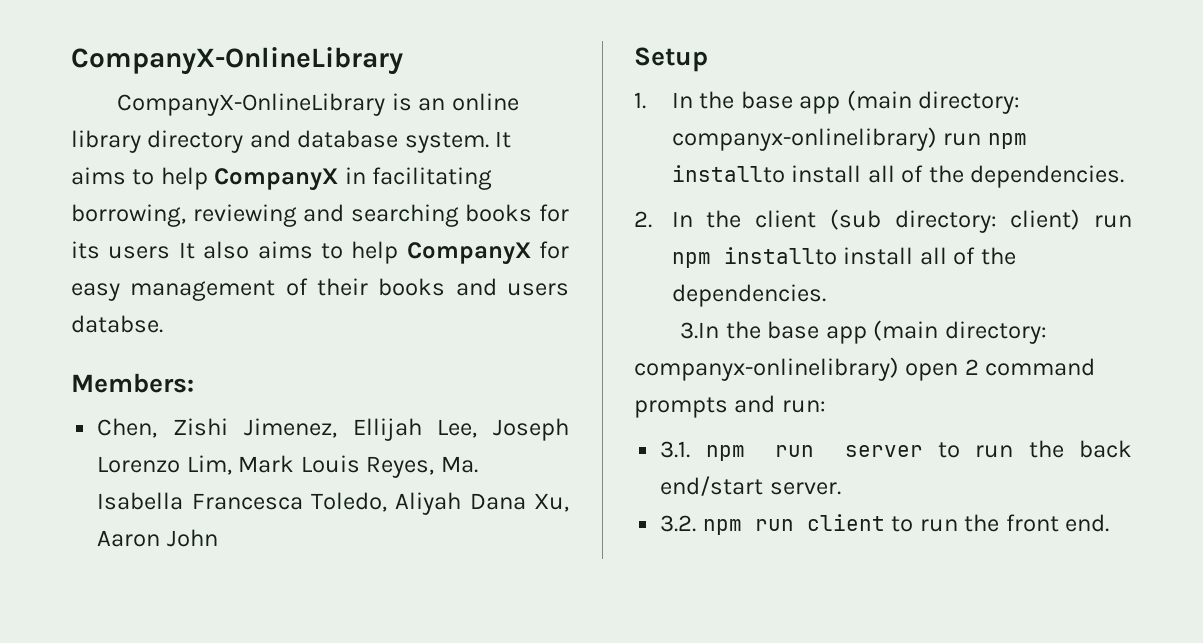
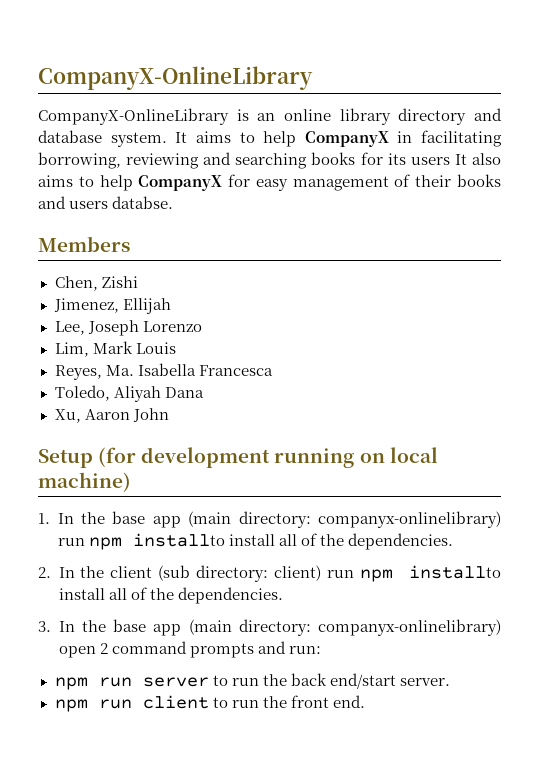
- Members:
+ Members
- Chen, Zishi Jimenez, Ellijah Lee, Joseph Lorenzo Lim, Mark Louis Reyes, Ma. Isabella Francesca Toledo, Aliyah Dana Xu, Aaron John
+ Chen, Zishi
+ Jimenez, Ellijah
+ Lee, Joseph Lorenzo
+ Lim, Mark Louis
+ Reyes, Ma. Isabella Francesca
+ Toledo, Aliyah Dana
+ Xu, Aaron John
- Setup
+ Setup (for development running on local machine)
- 3.In the base app (main directory: companyx-onlinelibrary) open 2 command prompts and run:
+ 3. In the base app (main directory: companyx-onlinelibrary) open 2 command prompts and run:
- 3.1. npm run server to run the back end/start server.
+ npm run server to run the back end/start server.
- 3.2. npm run client to run the front end.
+ npm run client to run the front end.

